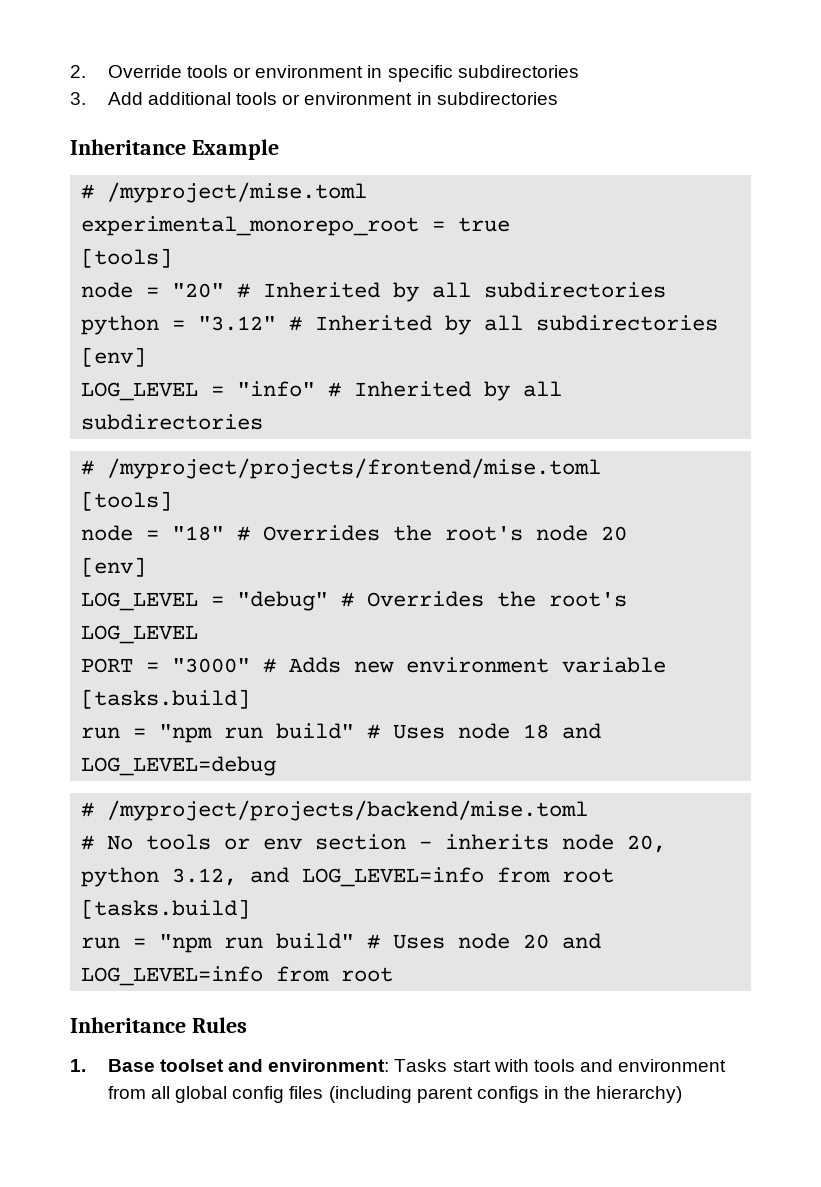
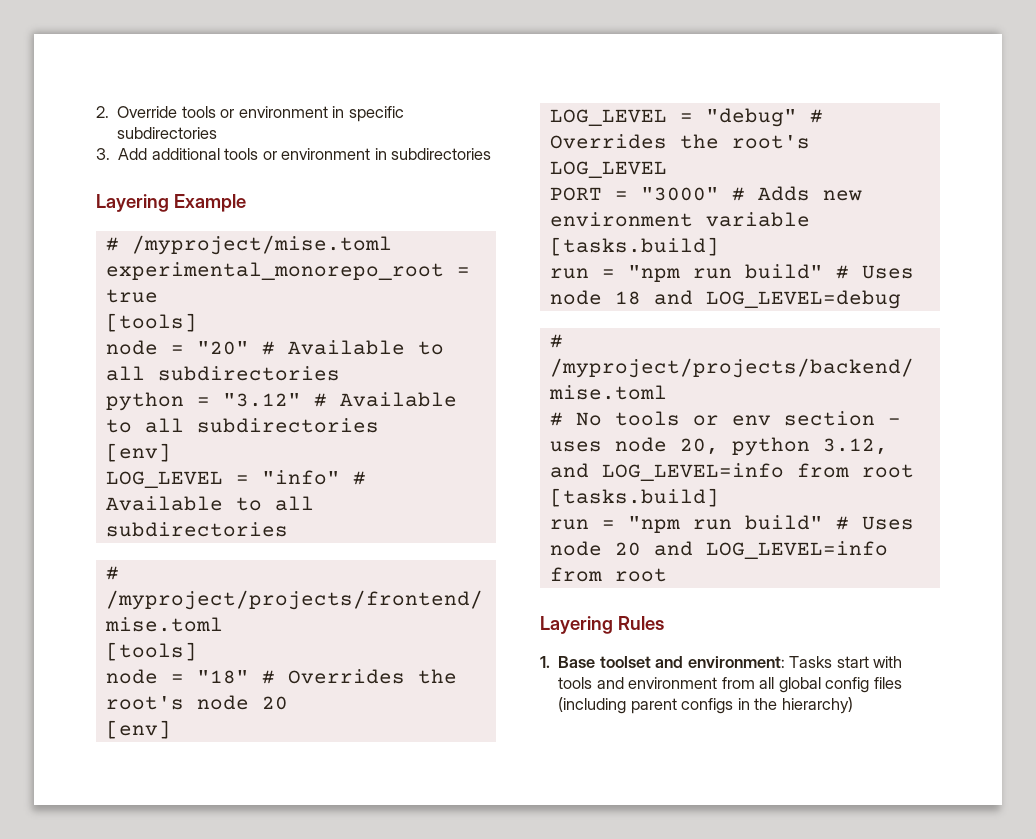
- Inheritance Example
+ Layering Example
- node = "20" # Inherited by all subdirectories
+ node = "20" # Available to all subdirectories
- python = "3.12" # Inherited by all subdirectories
+ python = "3.12" # Available to all subdirectories
- LOG_LEVEL = "info" # Inherited by all subdirectories
+ LOG_LEVEL = "info" # Available to all subdirectories
- # No tools or env section - inherits node 20, python 3.12, and LOG_LEVEL=info from root
+ # No tools or env section - uses node 20, python 3.12, and LOG_LEVEL=info from root
- Inheritance Rules
+ Layering Rules

